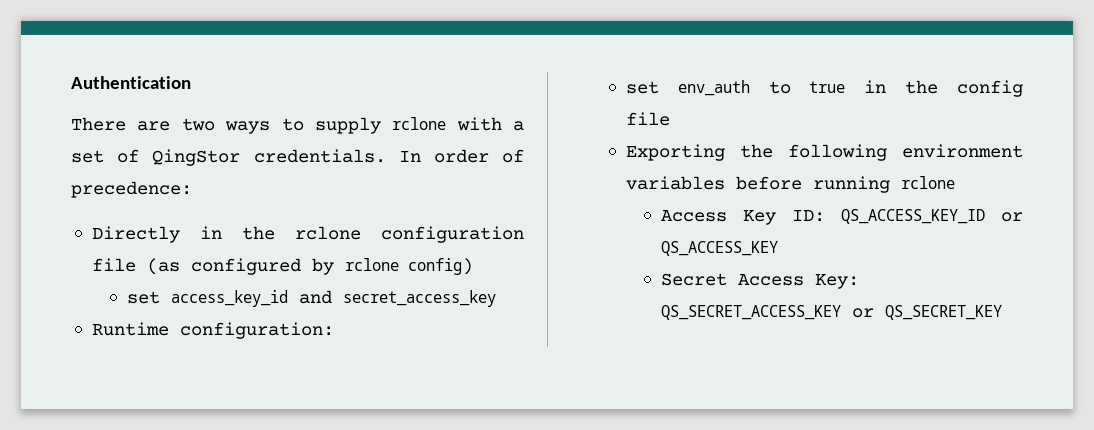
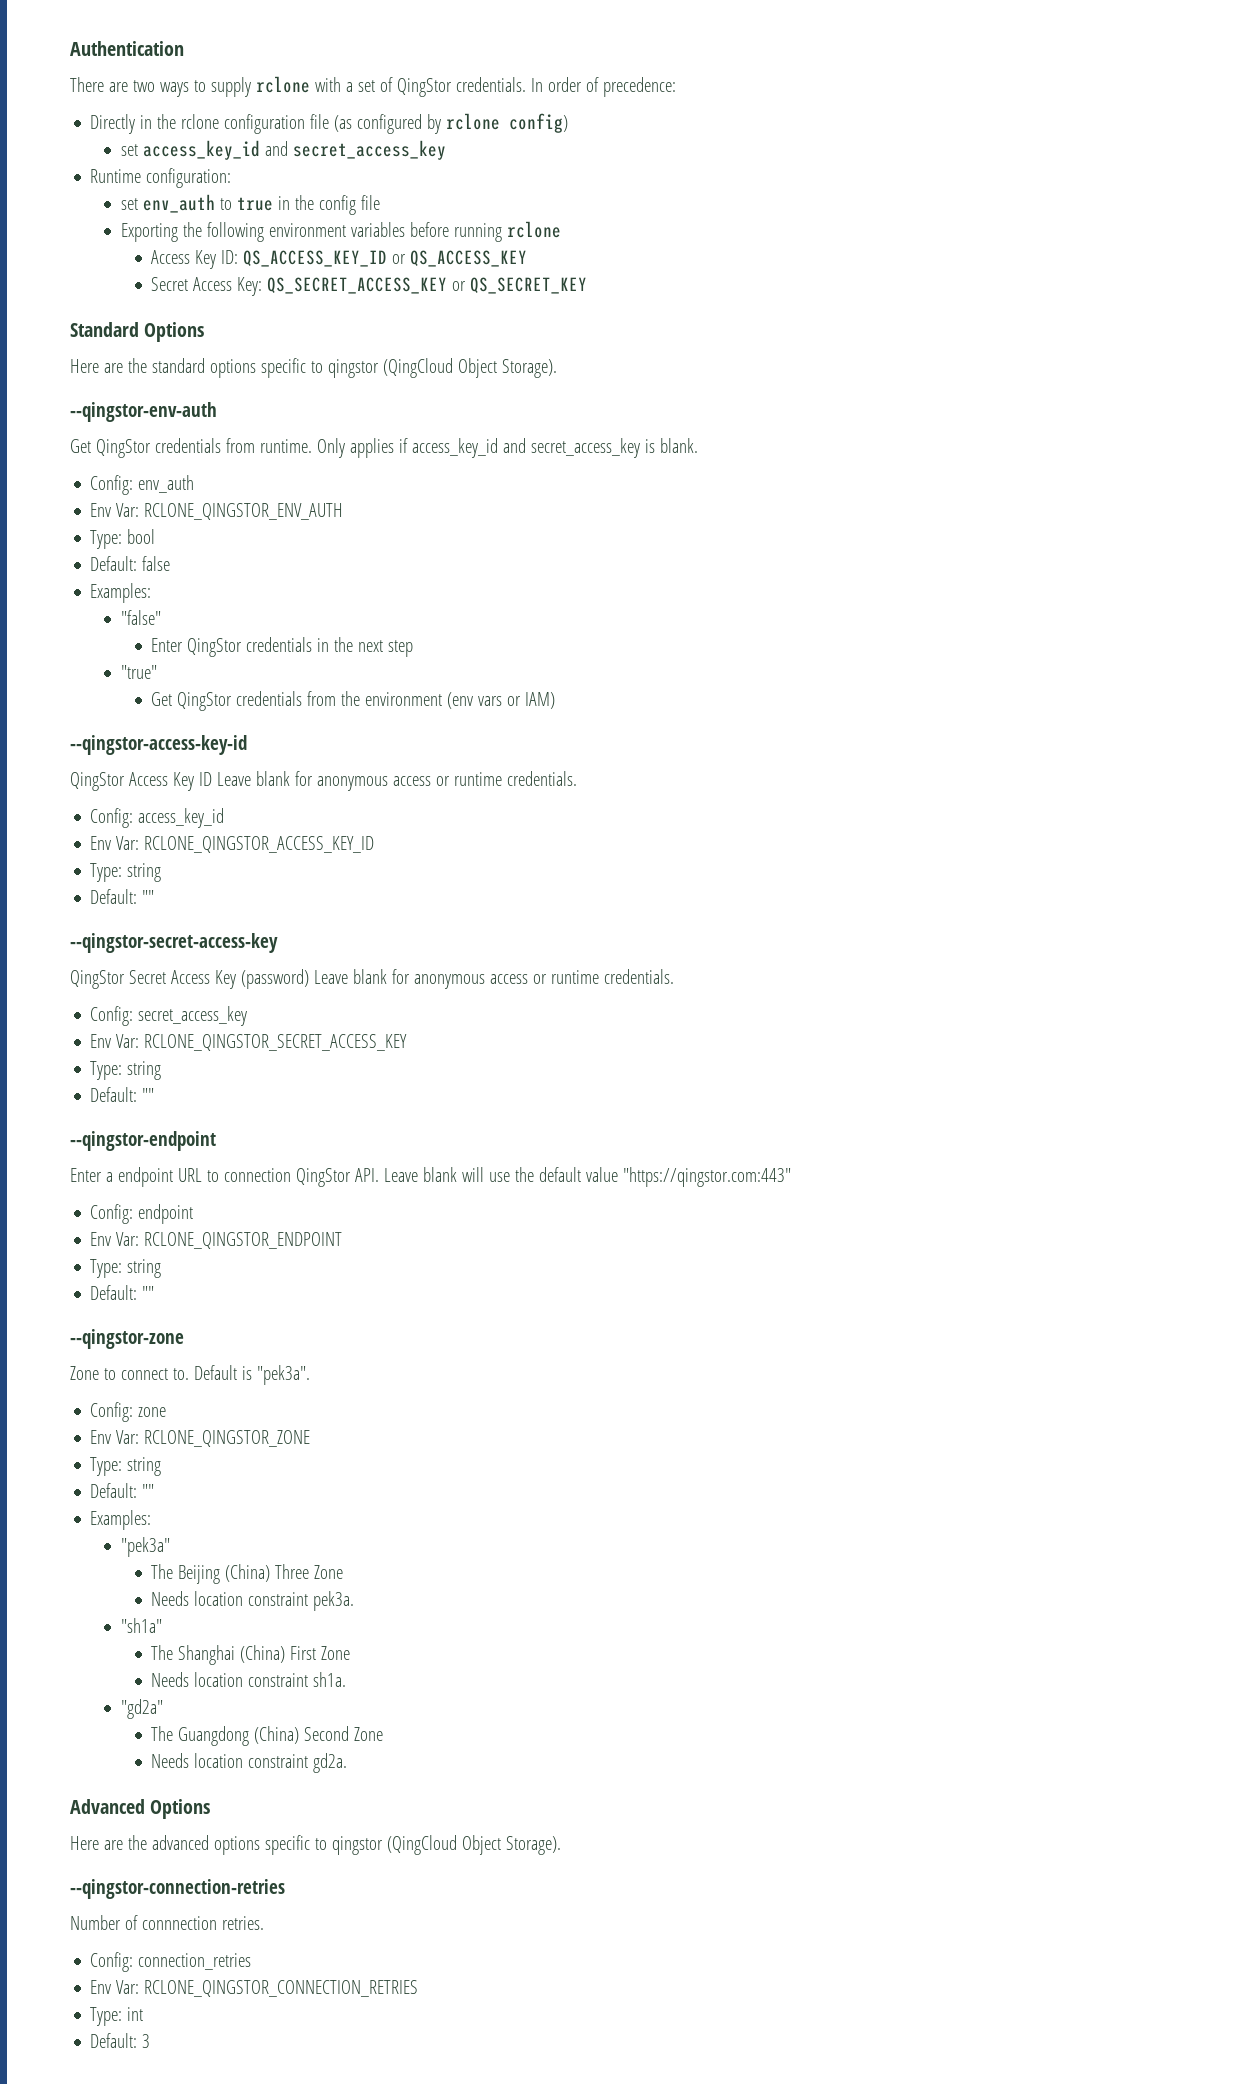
+ Standard Options
+ Here are the standard options specific to qingstor (QingCloud Object Storage).
+ --qingstor-env-auth
+ Get QingStor credentials from runtime. Only applies if access_key_id and secret_access_key is blank.
+ Config: env_auth
+ Env Var: RCLONE_QINGSTOR_ENV_AUTH
+ Type: bool
+ Default: false
+ Examples:
+ "false"
+ Enter QingStor credentials in the next step
+ "true"
+ Get QingStor credentials from the environment (env vars or IAM)
+ --qingstor-access-key-id
+ QingStor Access Key ID Leave blank for anonymous access or runtime credentials.
+ Config: access_key_id
+ Env Var: RCLONE_QINGSTOR_ACCESS_KEY_ID
+ Type: string
+ Default: ""
+ --qingstor-secret-access-key
+ QingStor Secret Access Key (password) Leave blank for anonymous access or runtime credentials.
+ Config: secret_access_key
+ Env Var: RCLONE_QINGSTOR_SECRET_ACCESS_KEY
+ Type: string
+ Default: ""
+ --qingstor-endpoint
+ Enter a endpoint URL to connection QingStor API. Leave blank will use the default value "https://qingstor.com:443"
+ Config: endpoint
+ Env Var: RCLONE_QINGSTOR_ENDPOINT
+ Type: string
+ Default: ""
+ --qingstor-zone
+ Zone to connect to. Default is "pek3a".
+ Config: zone
+ Env Var: RCLONE_QINGSTOR_ZONE
+ Type: string
+ Default: ""
+ Examples:
+ "pek3a"
+ The Beijing (China) Three Zone
+ Needs location constraint pek3a.
+ "sh1a"
+ The Shanghai (China) First Zone
+ Needs location constraint sh1a.
+ "gd2a"
+ The Guangdong (China) Second Zone
+ Needs location constraint gd2a.
+ Advanced Options
+ Here are the advanced options specific to qingstor (QingCloud Object Storage).
+ --qingstor-connection-retries
+ Number of connnection retries.
+ Config: connection_retries
+ Env Var: RCLONE_QINGSTOR_CONNECTION_RETRIES
+ Type: int
+ Default: 3

